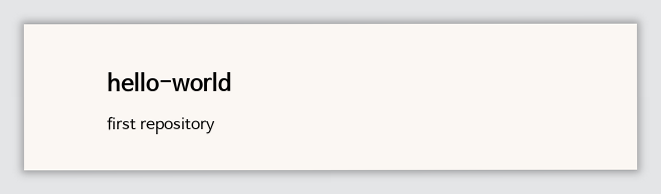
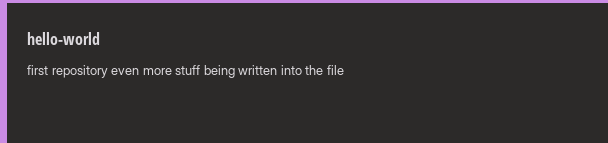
- first repository
+ first repository even more stuff being written into the file

